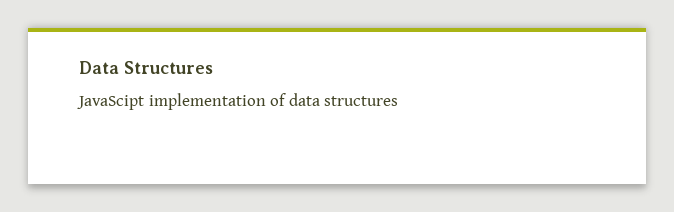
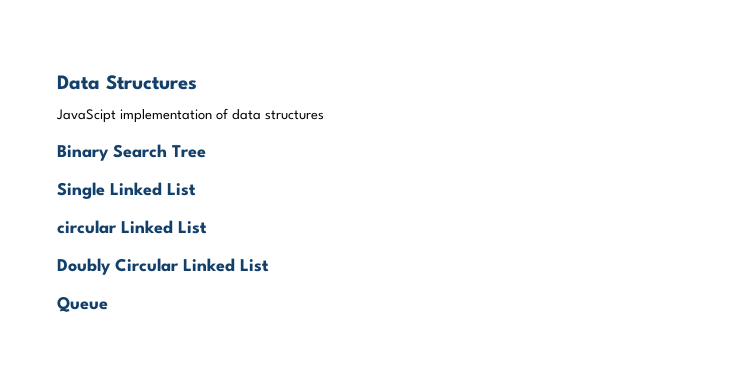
+ Binary Search Tree
+ Single Linked List
+ circular Linked List
+ Doubly Circular Linked List
+ Queue

